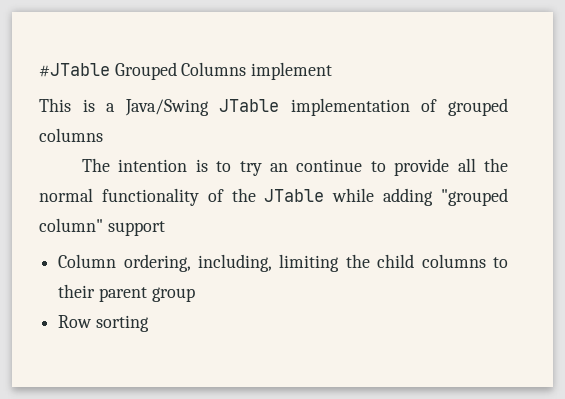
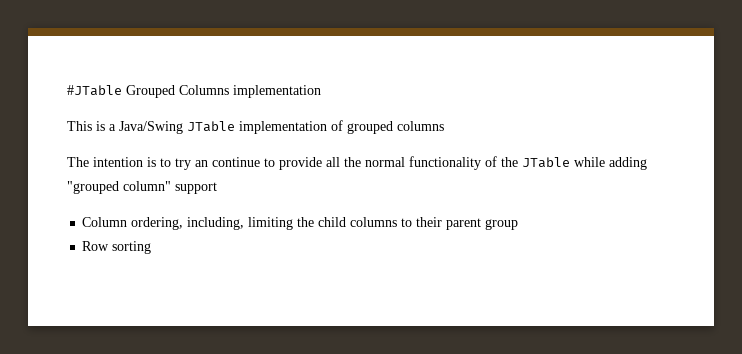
- #JTable Grouped Columns implement
+ #JTable Grouped Columns implementation

